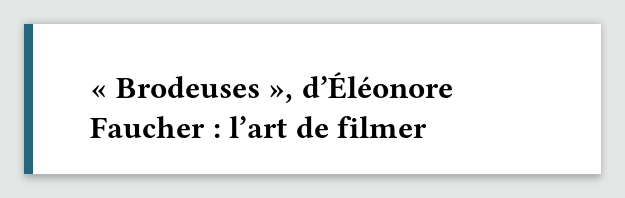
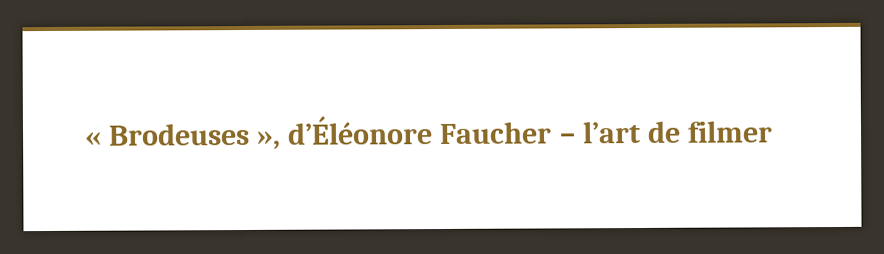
- « Brodeuses », d’Éléonore Faucher : l’art de filmer
+ « Brodeuses », d’Éléonore Faucher – l’art de filmer

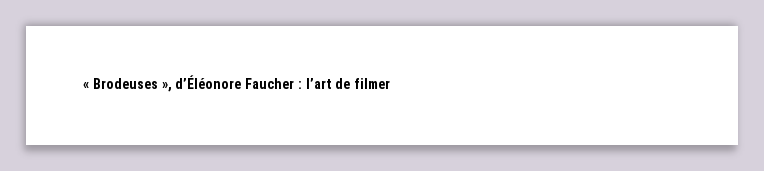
- « Brodeuses », d’Éléonore Faucher – l’art de filmer
+ « Brodeuses », d’Éléonore Faucher : l’art de filmer

